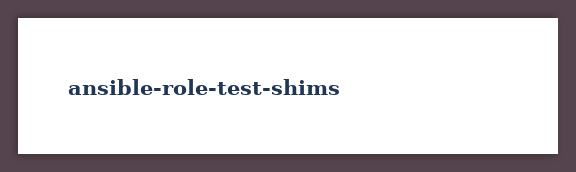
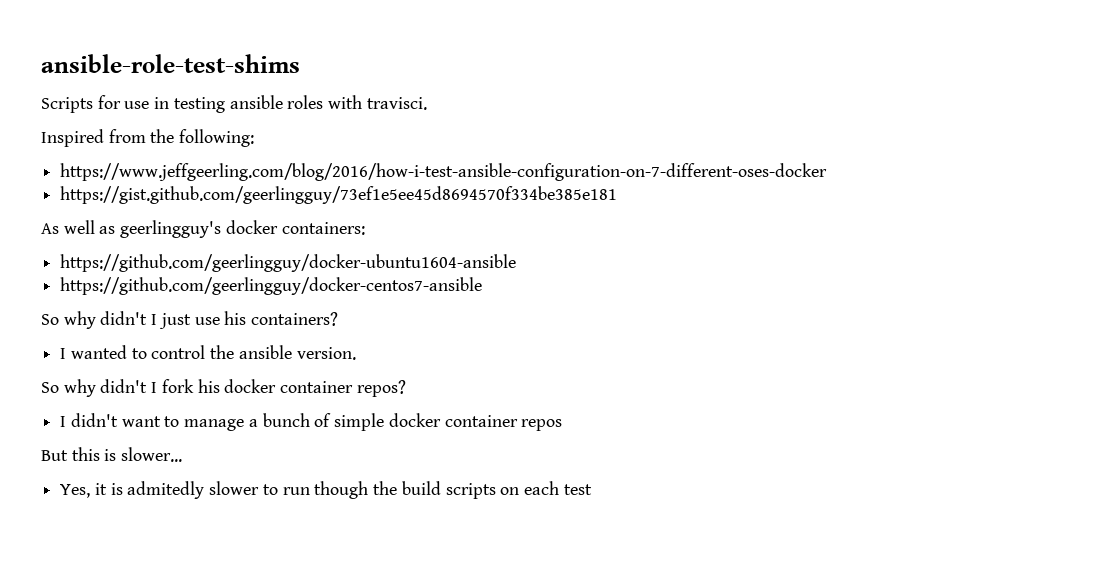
+ Scripts for use in testing ansible roles with travisci.
+ Inspired from the following:
+ https://www.jeffgeerling.com/blog/2016/how-i-test-ansible-configuration-on-7-different-oses-docker
+ https://gist.github.com/geerlingguy/73ef1e5ee45d8694570f334be385e181
+ As well as geerlingguy's docker containers:
+ https://github.com/geerlingguy/docker-ubuntu1604-ansible
+ https://github.com/geerlingguy/docker-centos7-ansible
+ So why didn't I just use his containers?
+ I wanted to control the ansible version.
+ So why didn't I fork his docker container repos?
+ I didn't want to manage a bunch of simple docker container repos
+ But this is slower...
+ Yes, it is admitedly slower to run though the build scripts on each test

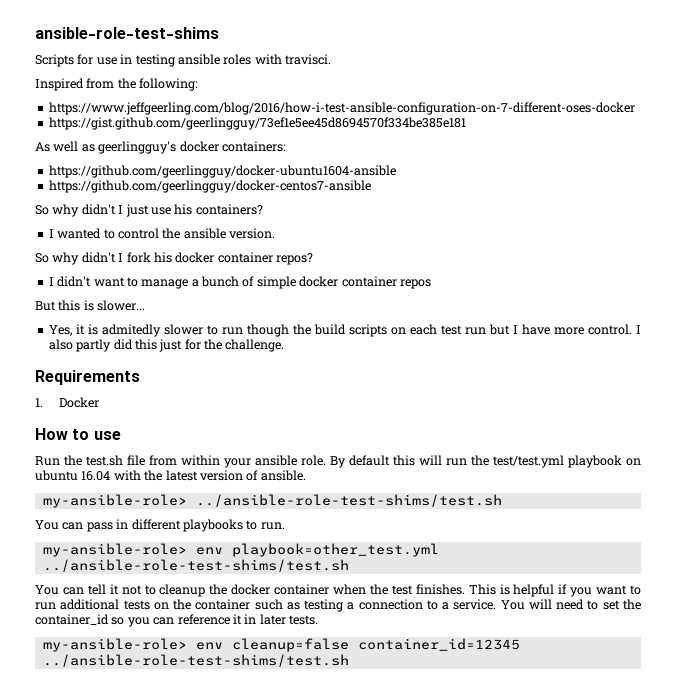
- Yes, it is admitedly slower to run though the build scripts on each test
+ Yes, it is admitedly slower to run though the build scripts on each test run but I have more control. I also partly did this just for the challenge.
+ Requirements
+ 1. Docker
+ How to use
+ Run the test.sh file from within your ansible role. By default this will run the test/test.yml playbook on ubuntu 16.04 with the latest version of ansible.
+ my-ansible-role> ../ansible-role-test-shims/test.sh
+ You can pass in different playbooks to run.
+ my-ansible-role> env playbook=other_test.yml ../ansible-role-test-shims/test.sh
+ You can tell it not to cleanup the docker container when the test finishes. This is helpful if you want to run additional tests on the container such as testing a connection to a service. You will need to set the container_id so you can reference it in later tests.
+ my-ansible-role> env cleanup=false container_id=12345 ../ansible-role-test-shims/test.sh

